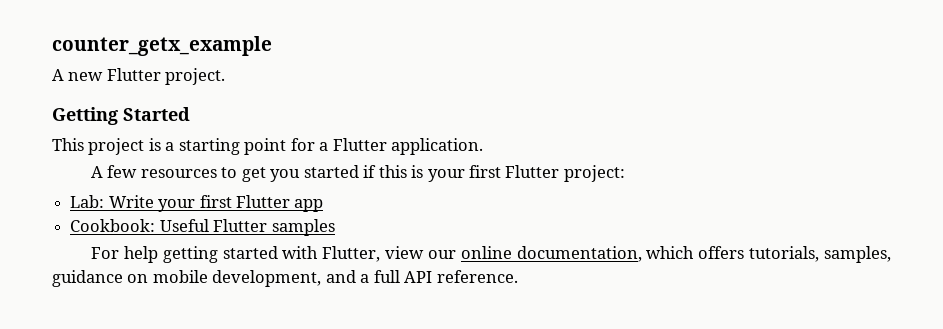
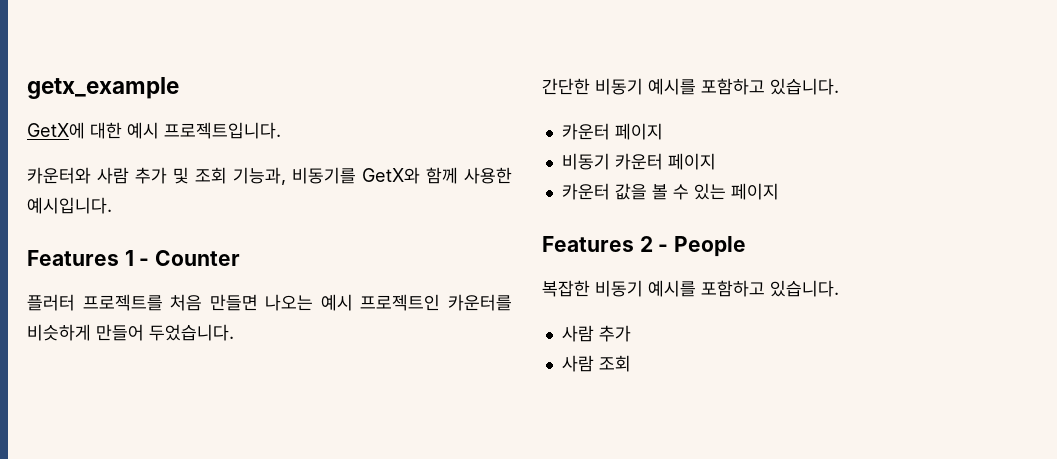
- counter_getx_example
- A new Flutter project.
- Getting Started
- This project is a starting point for a Flutter application.
- A few resources to get you started if this is your first Flutter project:
- Lab: Write your first Flutter app
- Cookbook: Useful Flutter samples
- For help getting started with Flutter, view our online documentation, which offers tutorials, samples, guidance on mobile development, and a full API reference.
+ getx_example
+ GetX에 대한 예시 프로젝트입니다.
+ 카운터와 사람 추가 및 조회 기능과, 비동기를 GetX와 함께 사용한 예시입니다.
+ Features 1 - Counter
+ 플러터 프로젝트를 처음 만들면 나오는 예시 프로젝트인 카운터를 비슷하게 만들어 두었습니다.
+ 간단한 비동기 예시를 포함하고 있습니다.
+ 카운터 페이지
+ 비동기 카운터 페이지
+ 카운터 값을 볼 수 있는 페이지
+ Features 2 - People
+ 복잡한 비동기 예시를 포함하고 있습니다.
+ 사람 추가
+ 사람 조회

